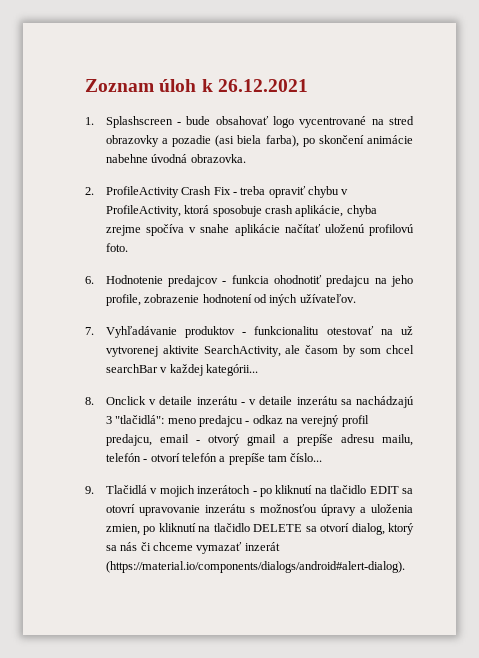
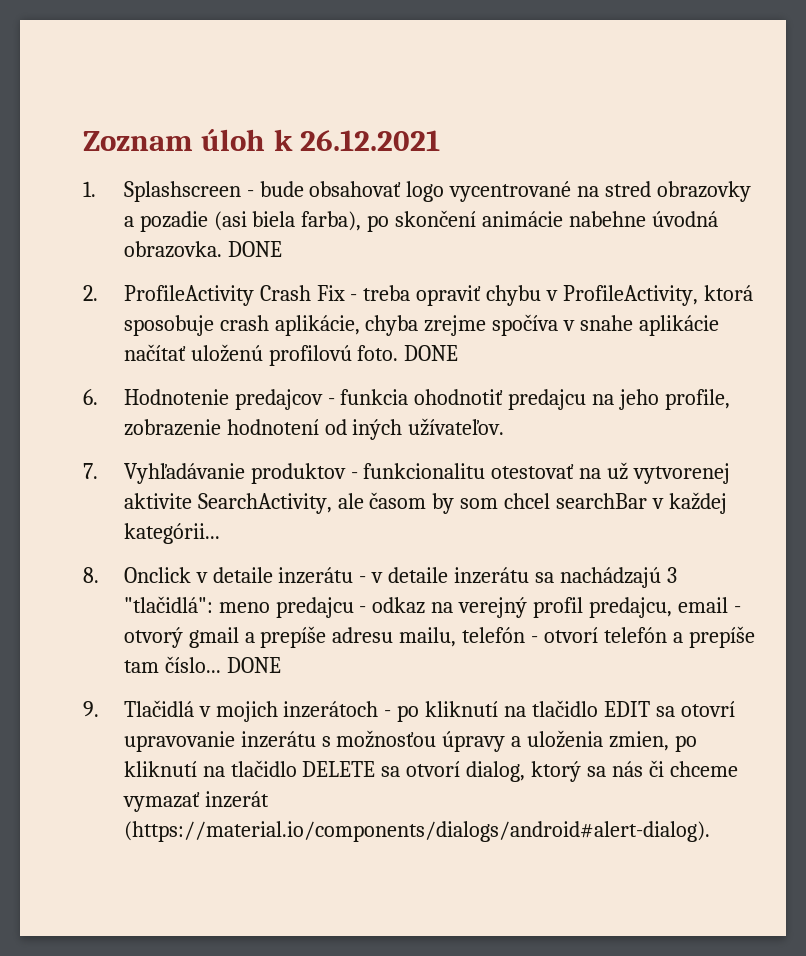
- 1. Splashscreen - bude obsahovať logo vycentrované na stred obrazovky a pozadie (asi biela farba), po skončení animácie nabehne úvodná obrazovka.
+ 1. Splashscreen - bude obsahovať logo vycentrované na stred obrazovky a pozadie (asi biela farba), po skončení animácie nabehne úvodná obrazovka. DONE
- 2. ProfileActivity Crash Fix - treba opraviť chybu v ProfileActivity, ktorá sposobuje crash aplikácie, chyba zrejme spočíva v snahe aplikácie načítať uloženú profilovú foto.
+ 2. ProfileActivity Crash Fix - treba opraviť chybu v ProfileActivity, ktorá sposobuje crash aplikácie, chyba zrejme spočíva v snahe aplikácie načítať uloženú profilovú foto. DONE
- 8. Onclick v detaile inzerátu - v detaile inzerátu sa nachádzajú 3 "tlačidlá": meno predajcu - odkaz na verejný profil predajcu, email - otvorý gmail a prepíše adresu mailu, telefón - otvorí telefón a prepíše tam číslo...
+ 8. Onclick v detaile inzerátu - v detaile inzerátu sa nachádzajú 3 "tlačidlá": meno predajcu - odkaz na verejný profil predajcu, email - otvorý gmail a prepíše adresu mailu, telefón - otvorí telefón a prepíše tam číslo... DONE

